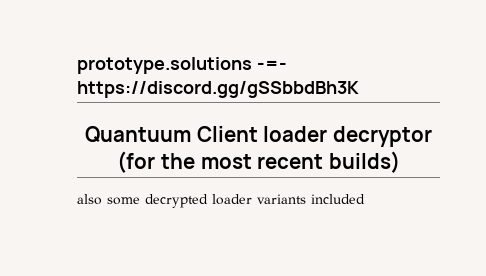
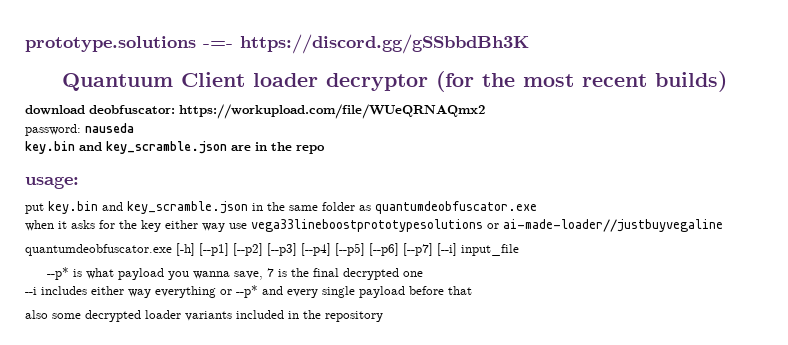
+ download deobfuscator: https://workupload.com/file/WUeQRNAQmx2
+ password: nauseda
+ key.bin and key_scramble.json are in the repo
+ usage:
+ put key.bin and key_scramble.json in the same folder as quantumdeobfuscator.exe
+ when it asks for the key either way use vega33lineboostprototypesolutions or ai-made-loader//justbuyvegaline
+ quantumdeobfuscator.exe [-h] [--p1] [--p2] [--p3] [--p4] [--p5] [--p6] [--p7] [--i] input_file
+ --p* is what payload you wanna save, 7 is the final decrypted one
+ --i includes either way everything or --p* and every single payload before that
- also some decrypted loader variants included
+ also some decrypted loader variants included in the repository

